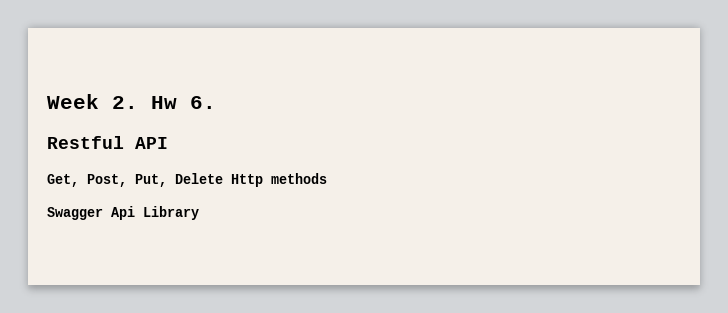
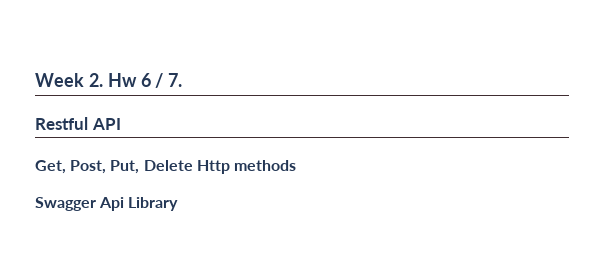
- Week 2. Hw 6.
+ Week 2. Hw 6 / 7.

